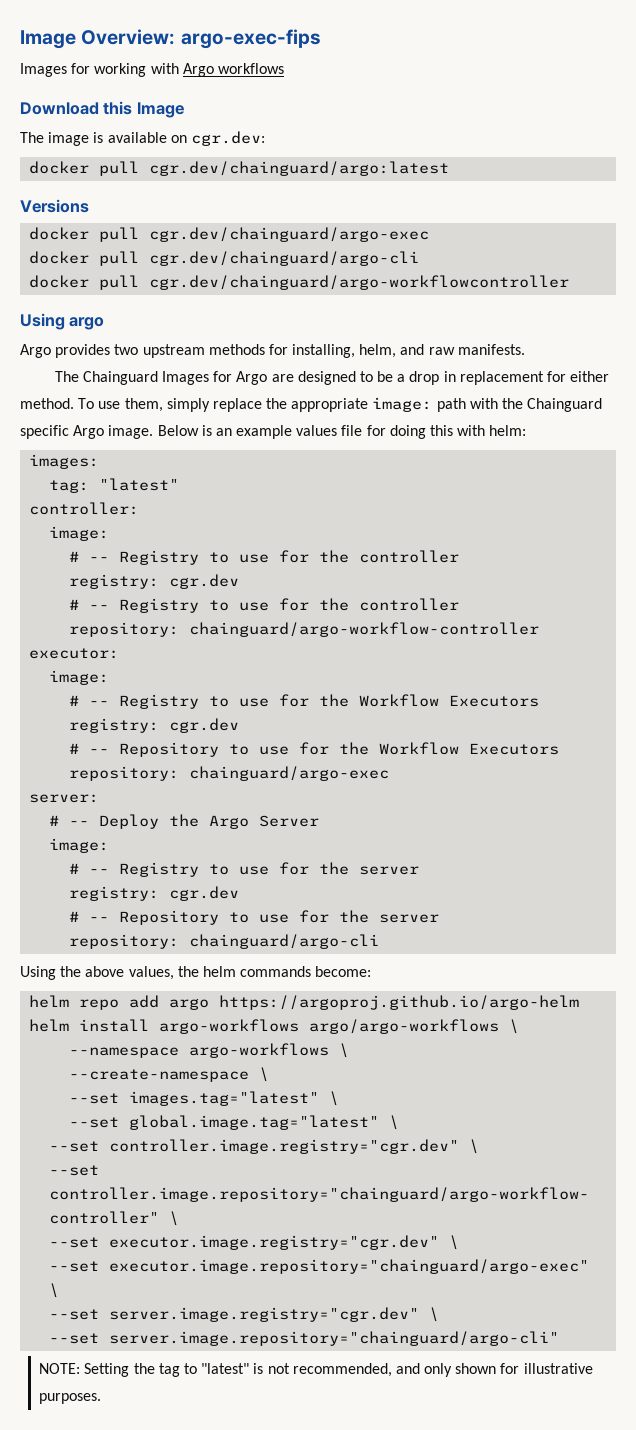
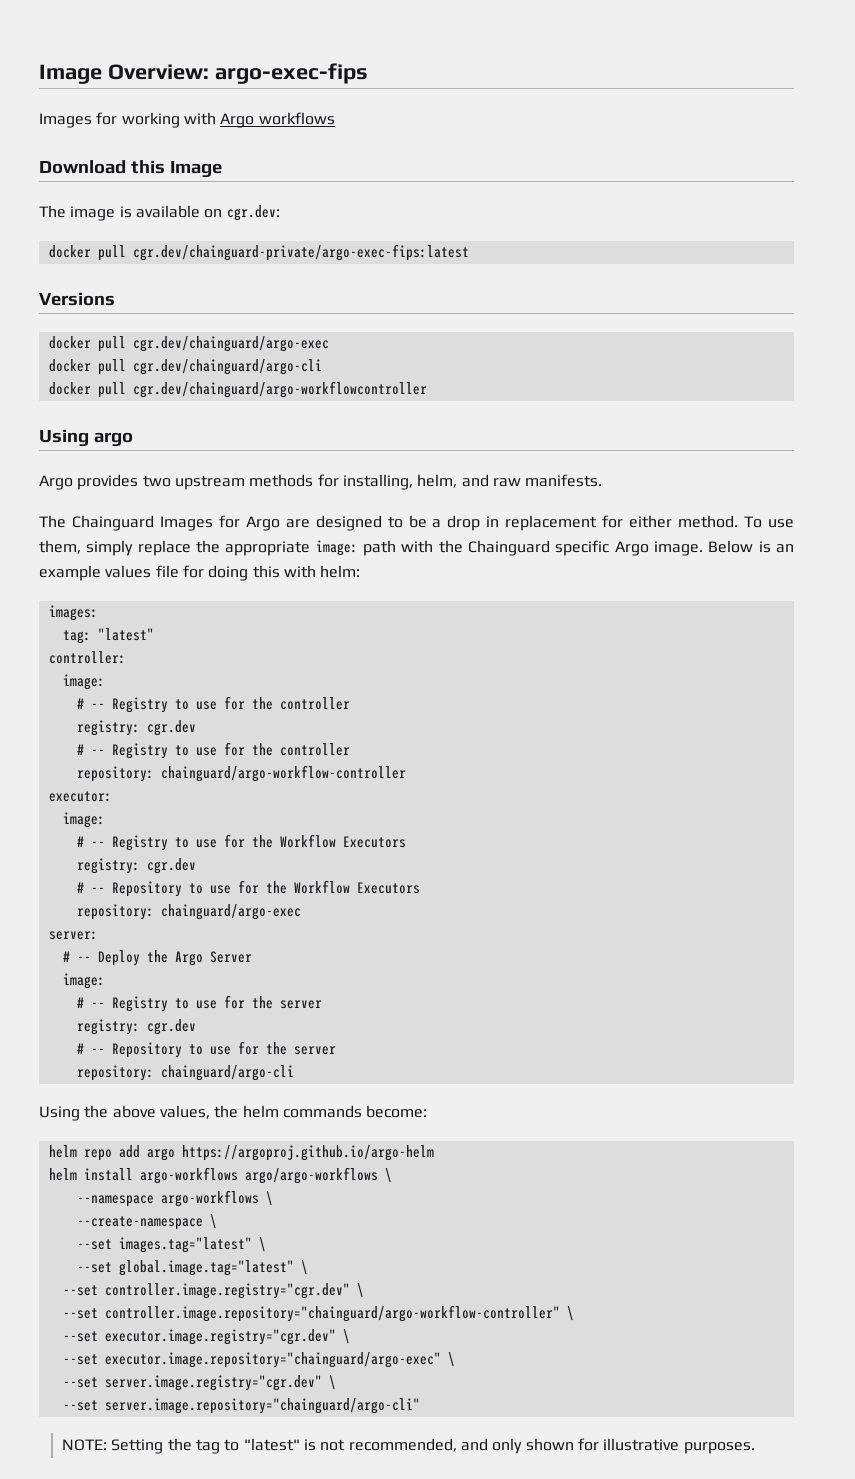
- docker pull cgr.dev/chainguard/argo:latest
+ docker pull cgr.dev/chainguard-private/argo-exec-fips:latest

